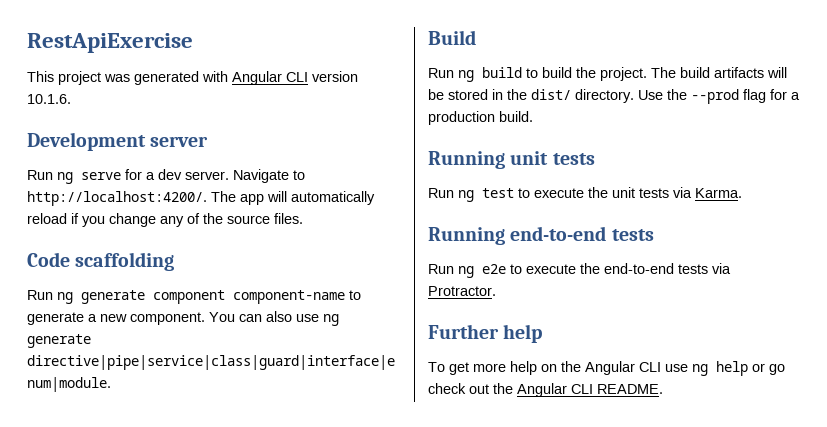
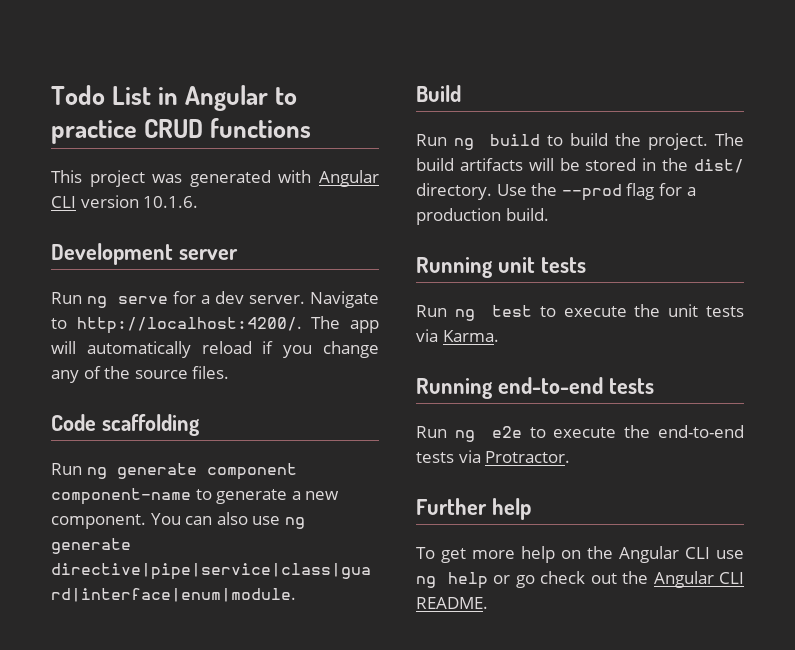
- RestApiExercise
+ Todo List in Angular to practice CRUD functions

